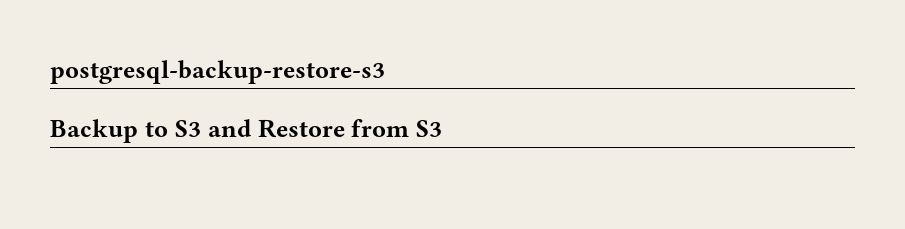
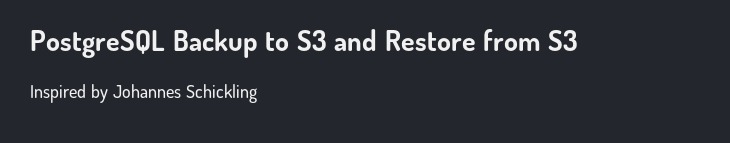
- postgresql-backup-restore-s3
- Backup to S3 and Restore from S3
+ PostgreSQL Backup to S3 and Restore from S3
+ Inspired by Johannes Schickling

